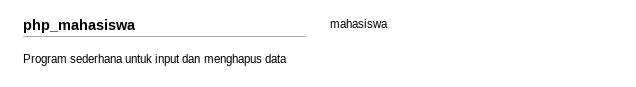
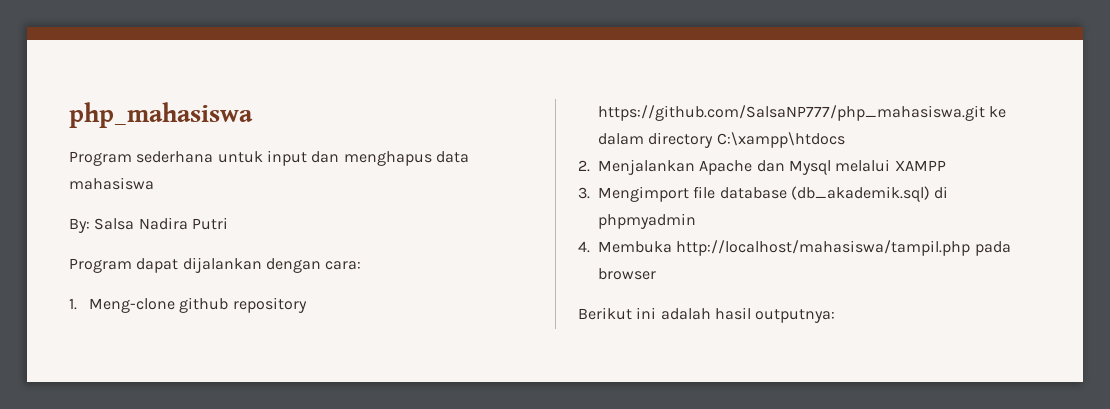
+ By: Salsa Nadira Putri
+ Program dapat dijalankan dengan cara:
+ 1. Meng-clone github repository https://github.com/SalsaNP777/php_mahasiswa.git ke dalam directory C:\xampp\htdocs
+ 2. Menjalankan Apache dan Mysql melalui XAMPP
+ 3. Mengimport file database (db_akademik.sql) di phpmyadmin
+ 4. Membuka http://localhost/mahasiswa/tampil.php pada browser
+ Berikut ini adalah hasil outputnya:

